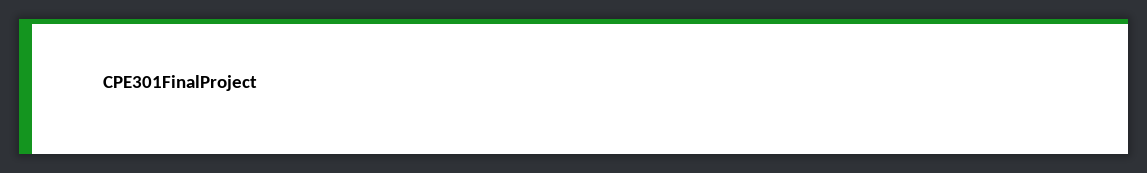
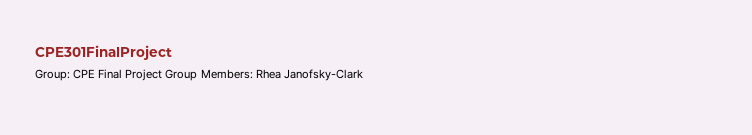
+ Group: CPE Final Project Group Members: Rhea Janofsky-Clark

